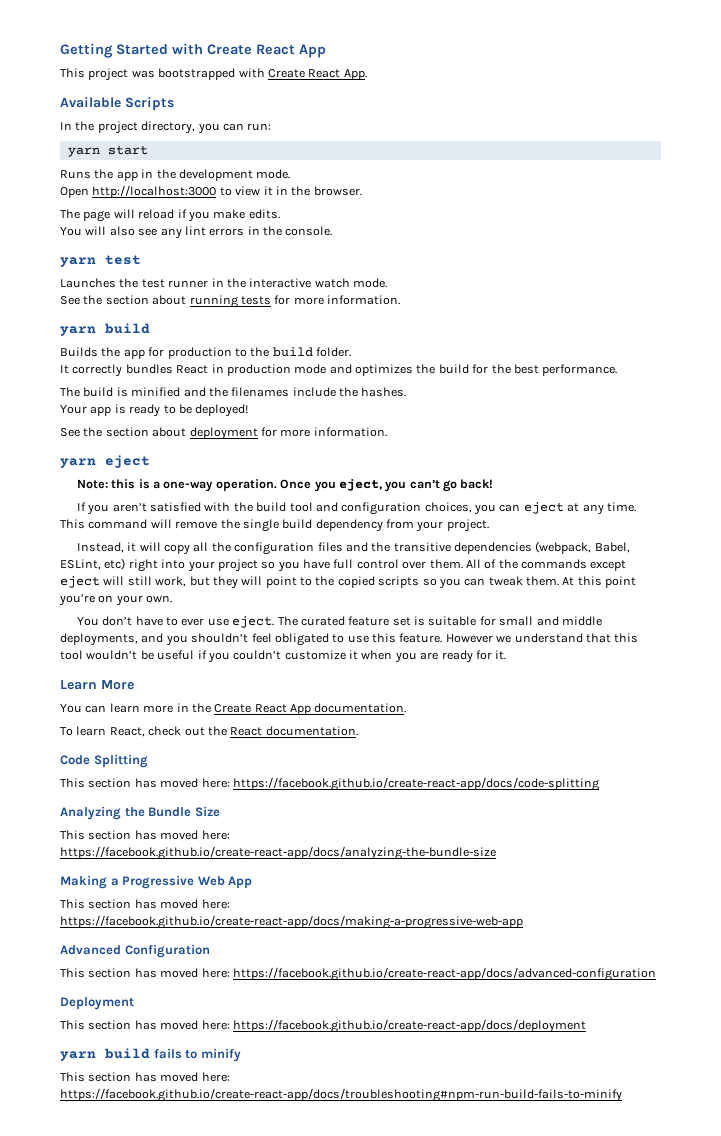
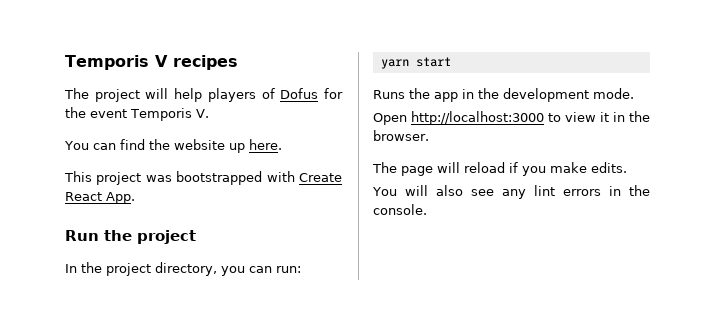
- Getting Started with Create React App
+ Temporis V recipes
+ The project will help players of Dofus for the event Temporis V.
+ You can find the website up here.
- Available Scripts
+ Run the project
- yarn test
- Launches the test runner in the interactive watch mode.
- See the section about running tests for more information.
- yarn build
- Builds the app for production to the build folder.
- It correctly bundles React in production mode and optimizes the build for the best performance.
- The build is minified and the filenames include the hashes.
- Your app is ready to be deployed!
- See the section about deployment for more information.
- yarn eject
- Note: this is a one-way operation. Once you eject, you can’t go back!
- If you aren’t satisfied with the build tool and configuration choices, you can eject at any time. This command will remove the single build dependency from your project.
- Instead, it will copy all the configuration files and the transitive dependencies (webpack, Babel, ESLint, etc) right into your project so you have full control over them. All of the commands except eject will still work, but they will point to the copied scripts so you can tweak them. At this point you’re on your own.
- You don’t have to ever use eject. The curated feature set is suitable for small and middle deployments, and you shouldn’t feel obligated to use this feature. However we understand that this tool wouldn’t be useful if you couldn’t customize it when you are ready for it.
- Learn More
- You can learn more in the Create React App documentation.
- To learn React, check out the React documentation.
- Code Splitting
- This section has moved here: https://facebook.github.io/create-react-app/docs/code-splitting
- Analyzing the Bundle Size
- This section has moved here: https://facebook.github.io/create-react-app/docs/analyzing-the-bundle-size
- Making a Progressive Web App
- This section has moved here: https://facebook.github.io/create-react-app/docs/making-a-progressive-web-app
- Advanced Configuration
- This section has moved here: https://facebook.github.io/create-react-app/docs/advanced-configuration
- Deployment
- This section has moved here: https://facebook.github.io/create-react-app/docs/deployment
- yarn build fails to minify
- This section has moved here: https://facebook.github.io/create-react-app/docs/troubleshooting#npm-run-build-fails-to-minify

